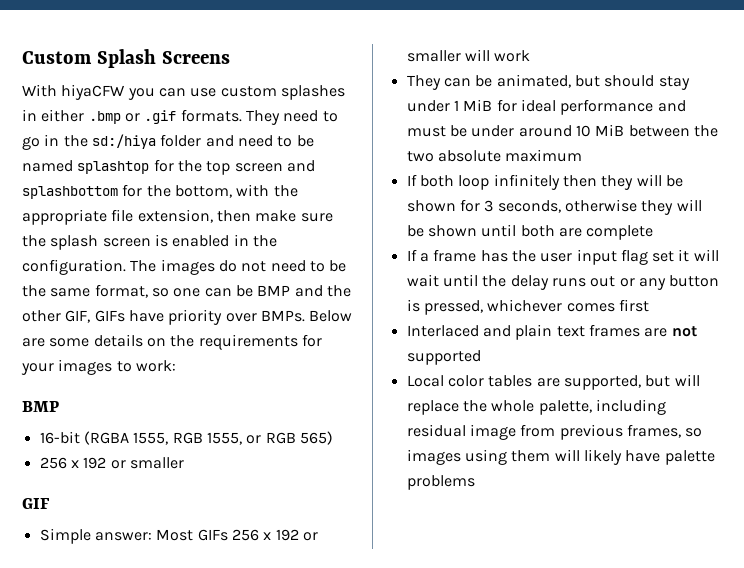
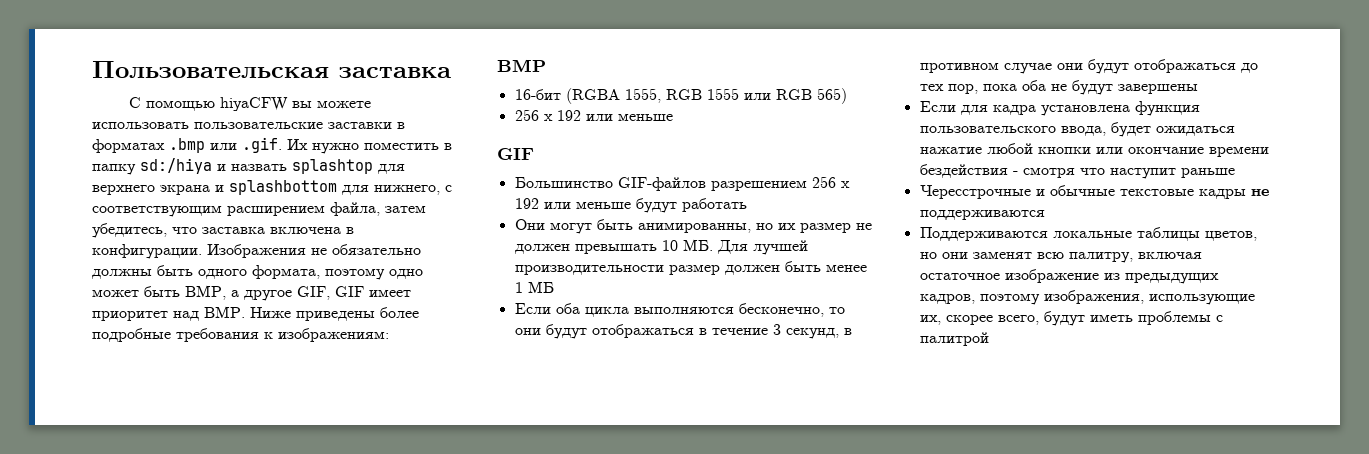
- Custom Splash Screens
- With hiyaCFW you can use custom splashes in either .bmp or .gif formats. They need to go in the sd:/hiya folder and need to be named splashtop for the top screen and splashbottom for the bottom, with the appropriate file extension, then make sure the splash screen is enabled in the configuration. The images do not need to be the same format, so one can be BMP and the other GIF, GIFs have priority over BMPs. Below are some details on the requirements for your images to work:
+ Пользовательская заставка
+ С помощью hiyaCFW вы можете использовать пользовательские заставки в форматах .bmp или .gif. Их нужно поместить в папку sd:/hiya и назвать splashtop для верхнего экрана и splashbottom для нижнего, с соответствующим расширением файла, затем убедитесь, что заставка включена в конфигурации. Изображения не обязательно должны быть одного формата, поэтому одно может быть BMP, а другое GIF, GIF имеет приоритет над BMP. Ниже приведены более подробные требования к изображениям:
- 16-bit (RGBA 1555, RGB 1555, or RGB 565)
- 256 x 192 or smaller
+ 16-бит (RGBA 1555, RGB 1555 или RGB 565)
+ 256 x 192 или меньше
- Simple answer: Most GIFs 256 x 192 or smaller will work
- They can be animated, but should stay under 1 MiB for ideal performance and must be under around 10 MiB between the two absolute maximum
- If both loop infinitely then they will be shown for 3 seconds, otherwise they will be shown until both are complete
- If a frame has the user input flag set it will wait until the delay runs out or any button is pressed, whichever comes first
- Interlaced and plain text frames are not supported
- Local color tables are supported, but will replace the whole palette, including residual image from previous frames, so images using them will likely have palette problems
+ Большинство GIF-файлов разрешением 256 x 192 или меньше будут работать
+ Они могут быть анимированны, но их размер не должен превышать 10 МБ. Для лучшей производительности размер должен быть менее 1 МБ
+ Если оба цикла выполняются бесконечно, то они будут отображаться в течение 3 секунд, в противном случае они будут отображаться до тех пор, пока оба не будут завершены
+ Если для кадра установлена функция пользовательского ввода, будет ожидаться нажатие любой кнопки или окончание времени бездействия - смотря что наступит раньше
+ Чересстрочные и обычные текстовые кадры не поддерживаются
+ Поддерживаются локальные таблицы цветов, но они заменят всю палитру, включая остаточное изображение из предыдущих кадров, поэтому изображения, использующие их, скорее всего, будут иметь проблемы с палитрой

